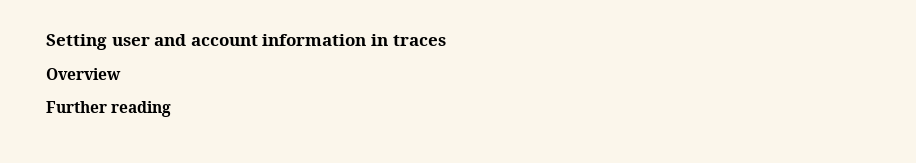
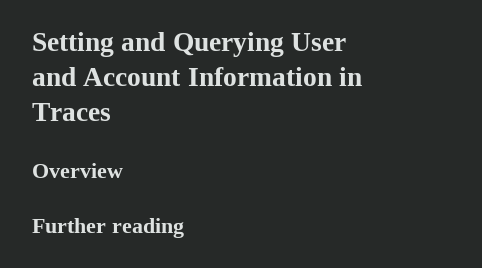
- Setting user and account information in traces
+ Setting and Querying User and Account Information in Traces

